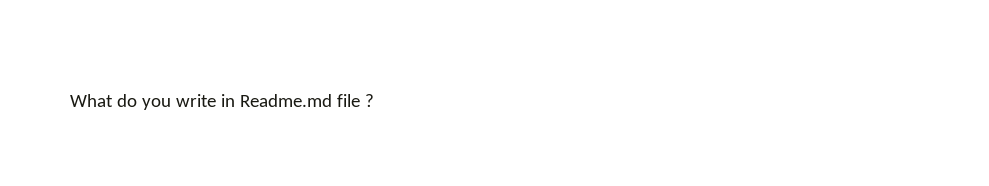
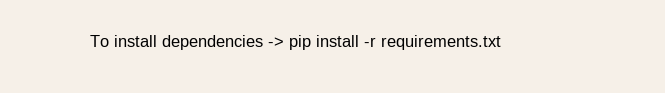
- What do you write in Readme.md file ?
+ To install dependencies -> pip install -r requirements.txt

